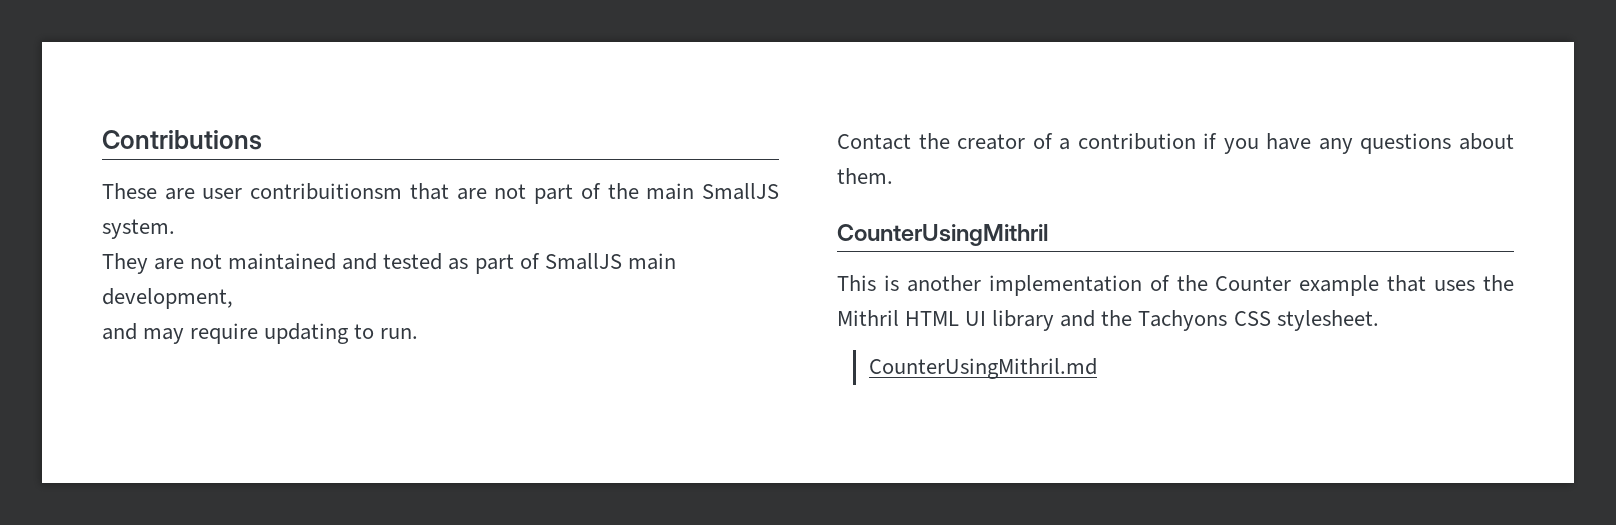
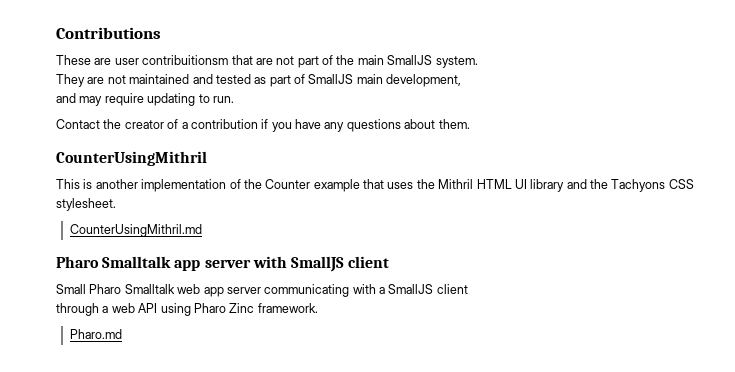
+ Pharo Smalltalk app server with SmallJS client
+ Small Pharo Smalltalk web app server communicating with a SmallJS client
+ through a web API using Pharo Zinc framework.
+ Pharo.md

